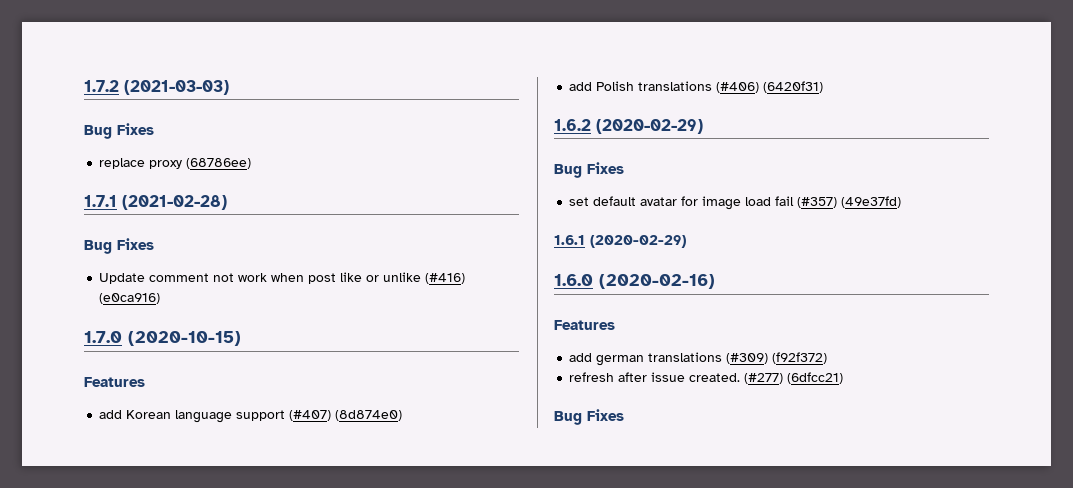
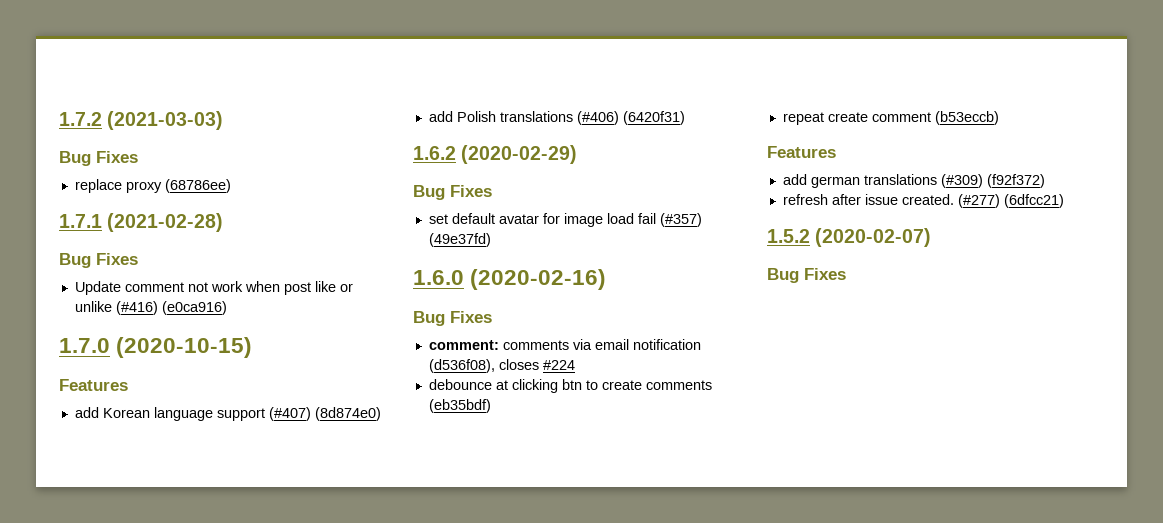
- 1.6.1 (2020-02-29)
  1.6.0 (2020-02-16)
+ Bug Fixes
+ comment: comments via email notification (d536f08), closes #224
+ debounce at clicking btn to create comments (eb35bdf)
+ repeat create comment (b53eccb)
+ 1.5.2 (2020-02-07)

